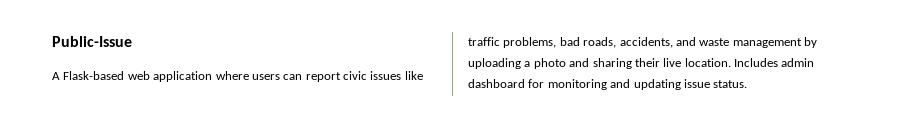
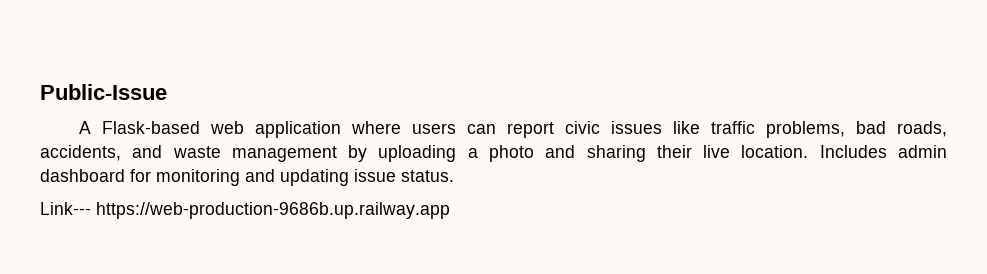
+ Link--- https://web-production-9686b.up.railway.app

